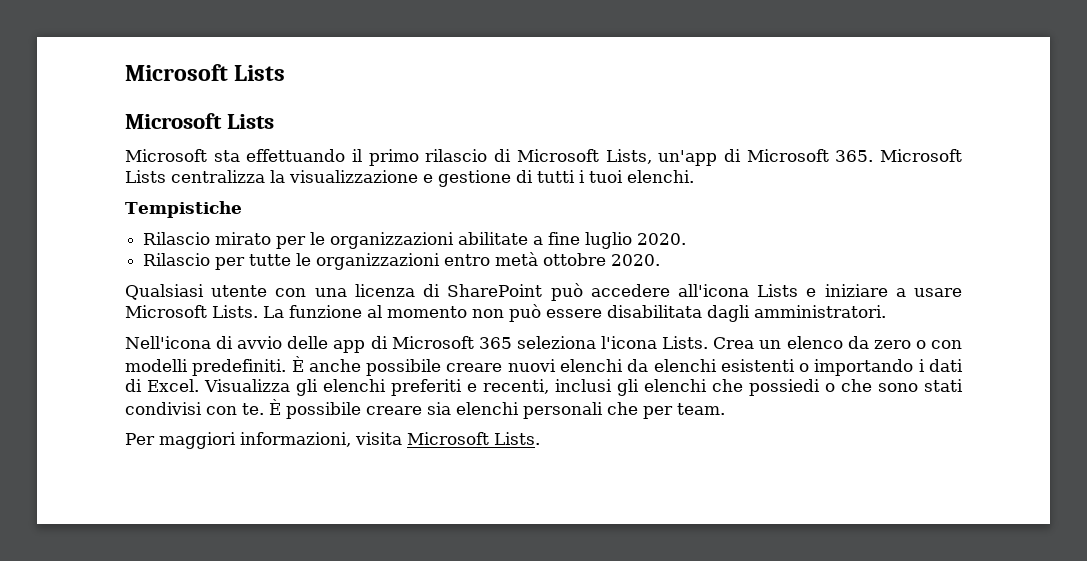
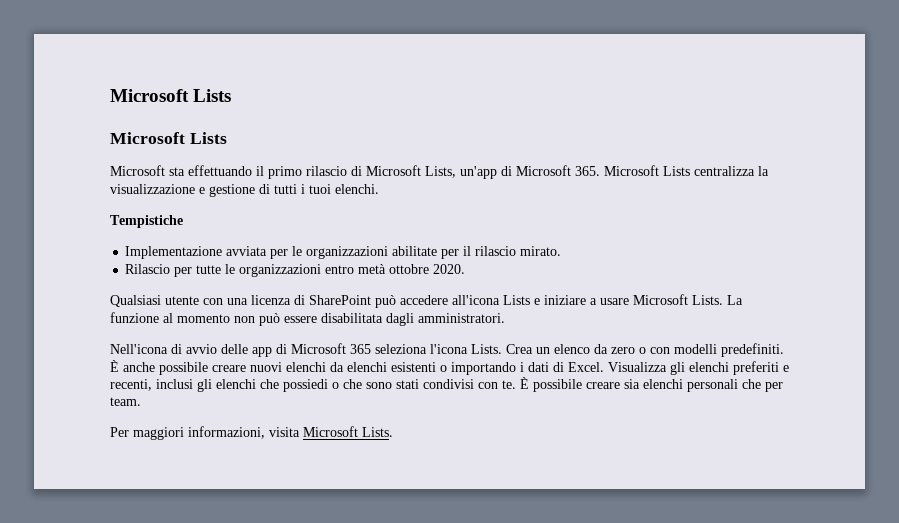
- Rilascio mirato per le organizzazioni abilitate a fine luglio 2020.
+ Implementazione avviata per le organizzazioni abilitate per il rilascio mirato.

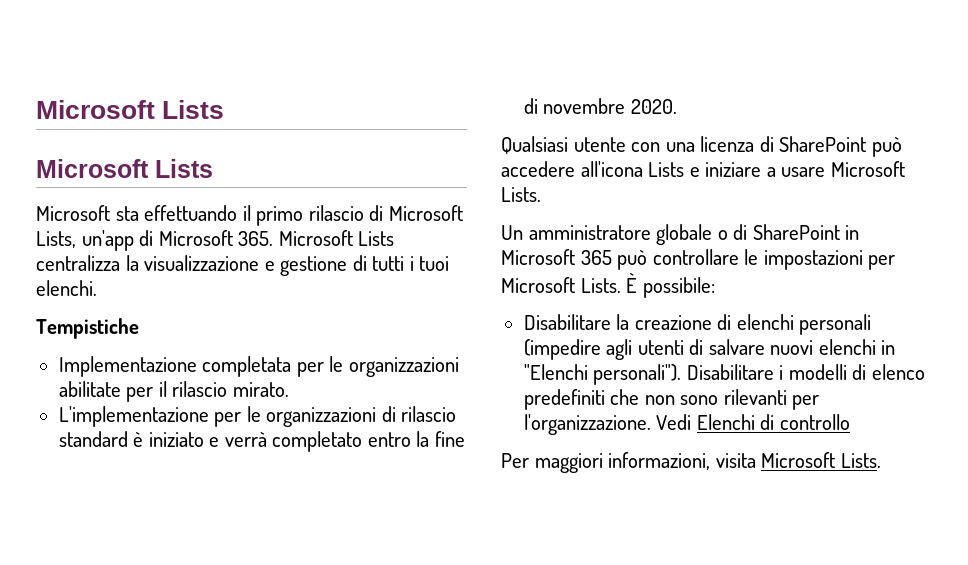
- Implementazione avviata per le organizzazioni abilitate per il rilascio mirato.
+ Implementazione completata per le organizzazioni abilitate per il rilascio mirato.
- Rilascio per tutte le organizzazioni entro metà ottobre 2020.
+ L'implementazione per le organizzazioni di rilascio standard è iniziato e verrà completato entro la fine di novembre 2020.
- Qualsiasi utente con una licenza di SharePoint può accedere all'icona Lists e iniziare a usare Microsoft Lists. La funzione al momento non può essere disabilitata dagli amministratori.
- Nell'icona di avvio delle app di Microsoft 365 seleziona l'icona Lists. Crea un elenco da zero o con modelli predefiniti. È anche possibile creare nuovi elenchi da elenchi esistenti o importando i dati di Excel. Visualizza gli elenchi preferiti e recenti, inclusi gli elenchi che possiedi o che sono stati condivisi con te. È possibile creare sia elenchi personali che per team.
+ Qualsiasi utente con una licenza di SharePoint può accedere all'icona Lists e iniziare a usare Microsoft Lists.
+ Un amministratore globale o di SharePoint in Microsoft 365 può controllare le impostazioni per Microsoft Lists. È possibile:
+ Disabilitare la creazione di elenchi personali (impedire agli utenti di salvare nuovi elenchi in "Elenchi personali"). Disabilitare i modelli di elenco predefiniti che non sono rilevanti per l'organizzazione. Vedi Elenchi di controllo

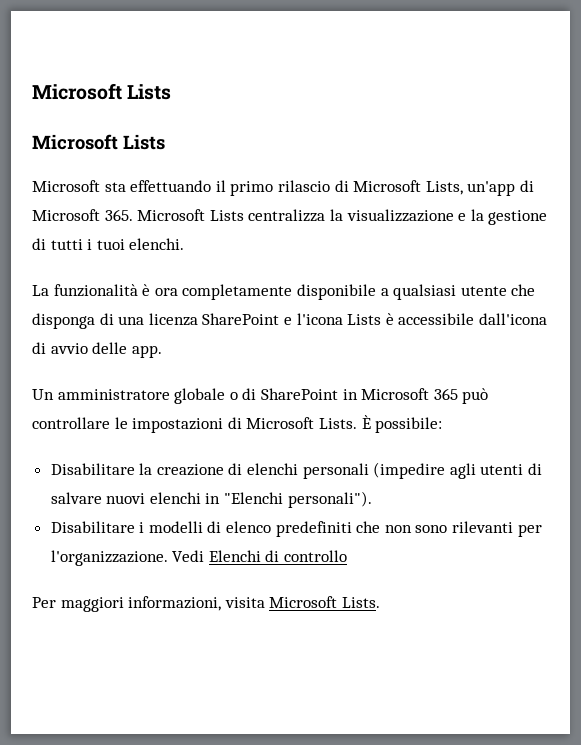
- Microsoft sta effettuando il primo rilascio di Microsoft Lists, un'app di Microsoft 365. Microsoft Lists centralizza la visualizzazione e gestione di tutti i tuoi elenchi.
+ Microsoft sta effettuando il primo rilascio di Microsoft Lists, un'app di Microsoft 365. Microsoft Lists centralizza la visualizzazione e la gestione di tutti i tuoi elenchi.
- Tempistiche
- Implementazione completata per le organizzazioni abilitate per il rilascio mirato.
- L'implementazione per le organizzazioni di rilascio standard è iniziato e verrà completato entro la fine di novembre 2020.
- Qualsiasi utente con una licenza di SharePoint può accedere all'icona Lists e iniziare a usare Microsoft Lists.
+ La funzionalità è ora completamente disponibile a qualsiasi utente che disponga di una licenza SharePoint e l'icona Lists è accessibile dall'icona di avvio delle app.
- Un amministratore globale o di SharePoint in Microsoft 365 può controllare le impostazioni per Microsoft Lists.
+ Un amministratore globale o di SharePoint in Microsoft 365 può controllare le impostazioni di Microsoft Lists.
- Disabilitare la creazione di elenchi personali (impedire agli utenti di salvare nuovi elenchi in "Elenchi personali"). Disabilitare i modelli di elenco predefiniti che non sono rilevanti per l'organizzazione.
+ Disabilitare la creazione di elenchi personali (impedire agli utenti di salvare nuovi elenchi in "Elenchi personali").
+ Disabilitare i modelli di elenco predefiniti che non sono rilevanti per l'organizzazione.

